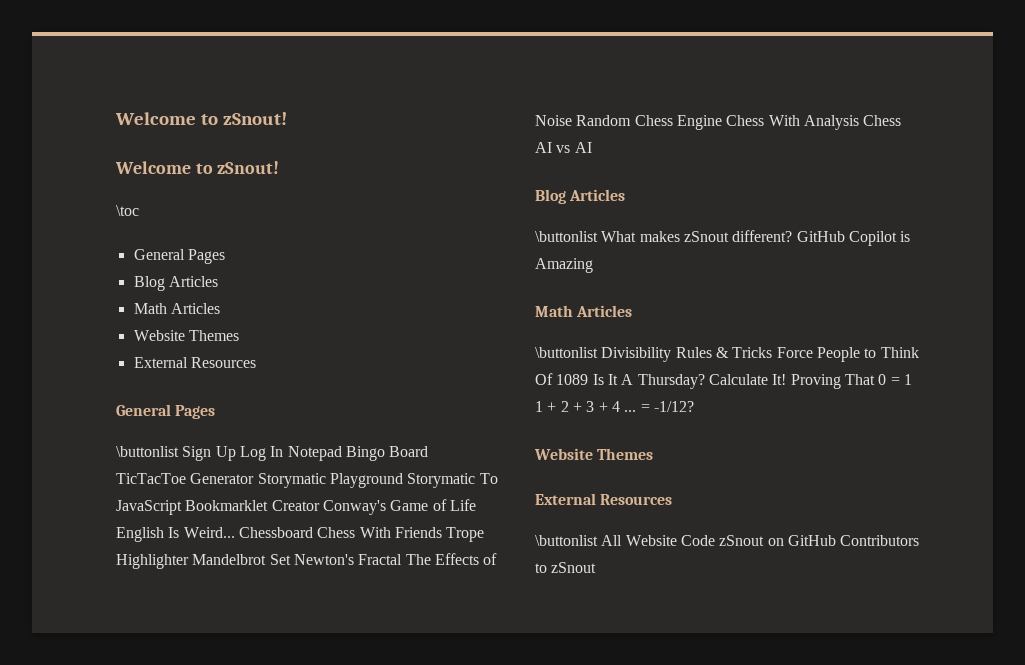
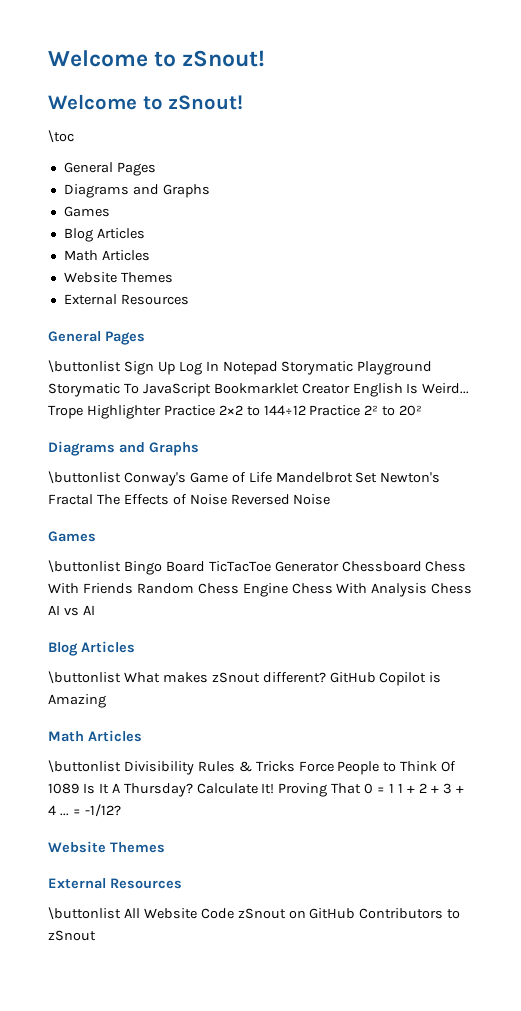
  \toc
  General Pages
+ Diagrams and Graphs
+ Games
- \buttonlist Sign Up Log In Notepad Bingo Board TicTacToe Generator Storymatic Playground Storymatic To JavaScript Bookmarklet Creator Conway's Game of Life English Is Weird... Chessboard Chess With Friends Trope Highlighter Mandelbrot Set Newton's Fractal The Effects of Noise Random Chess Engine Chess With Analysis Chess AI vs AI
+ \buttonlist Sign Up Log In Notepad Storymatic Playground Storymatic To JavaScript Bookmarklet Creator English Is Weird... Trope Highlighter Practice 2×2 to 144÷12 Practice 2² to 20²
+ Diagrams and Graphs
+ \buttonlist Conway's Game of Life Mandelbrot Set Newton's Fractal The Effects of Noise Reversed Noise
+ Games
+ \buttonlist Bingo Board TicTacToe Generator Chessboard Chess With Friends Random Chess Engine Chess With Analysis Chess AI vs AI

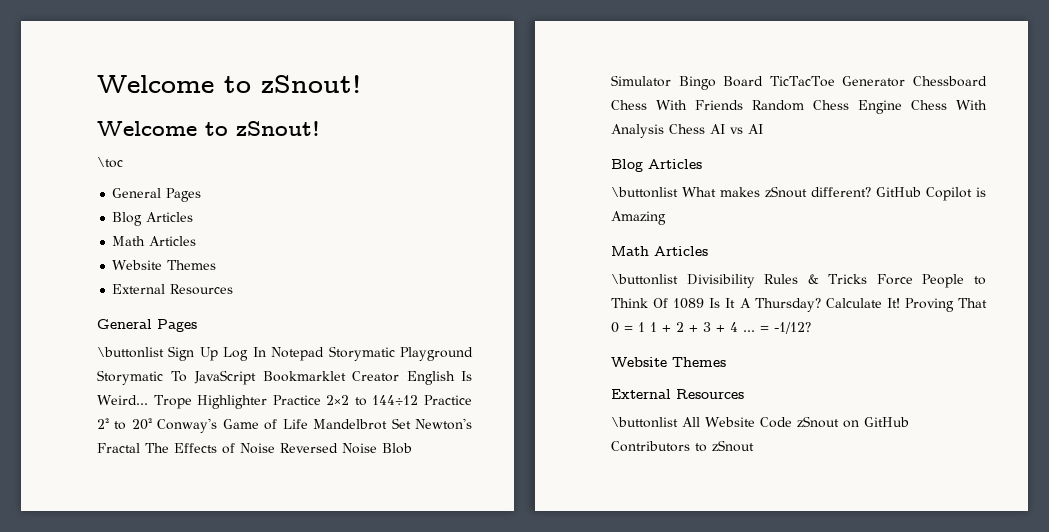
  \toc
  General Pages
- Diagrams and Graphs
- Games
- Trope Highlighter Practice 2×2 to 144÷12 Practice 2² to 20²
- Diagrams and Graphs
- \buttonlist Conway's Game of Life Mandelbrot Set Newton's Fractal The Effects of Noise Reversed Noise
- Games
- \buttonlist Bingo Board TicTacToe Generator Chessboard Chess With Friends Random Chess Engine Chess With Analysis Chess AI vs AI
+ Trope Highlighter Practice 2×2 to 144÷12 Practice 2² to 20² Conway's Game of Life Mandelbrot Set Newton's Fractal The Effects of Noise Reversed Noise Blob Simulator Bingo Board TicTacToe Generator Chessboard Chess With Friends Random Chess Engine Chess With Analysis Chess AI vs AI

